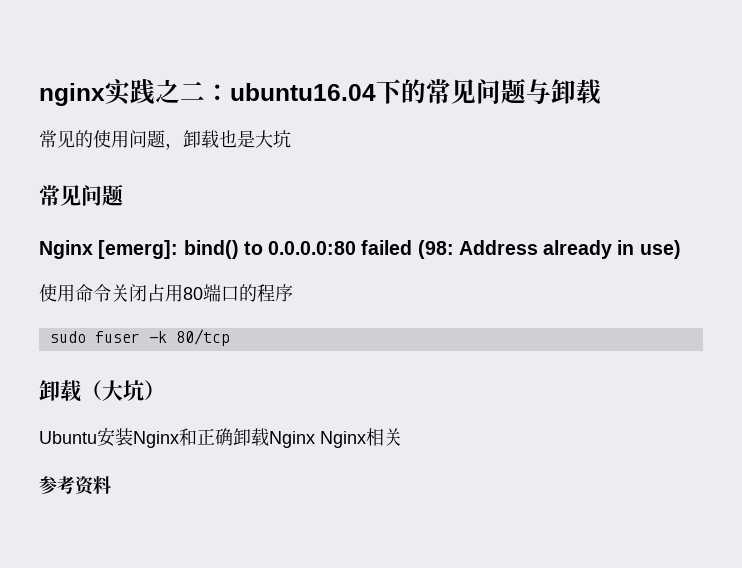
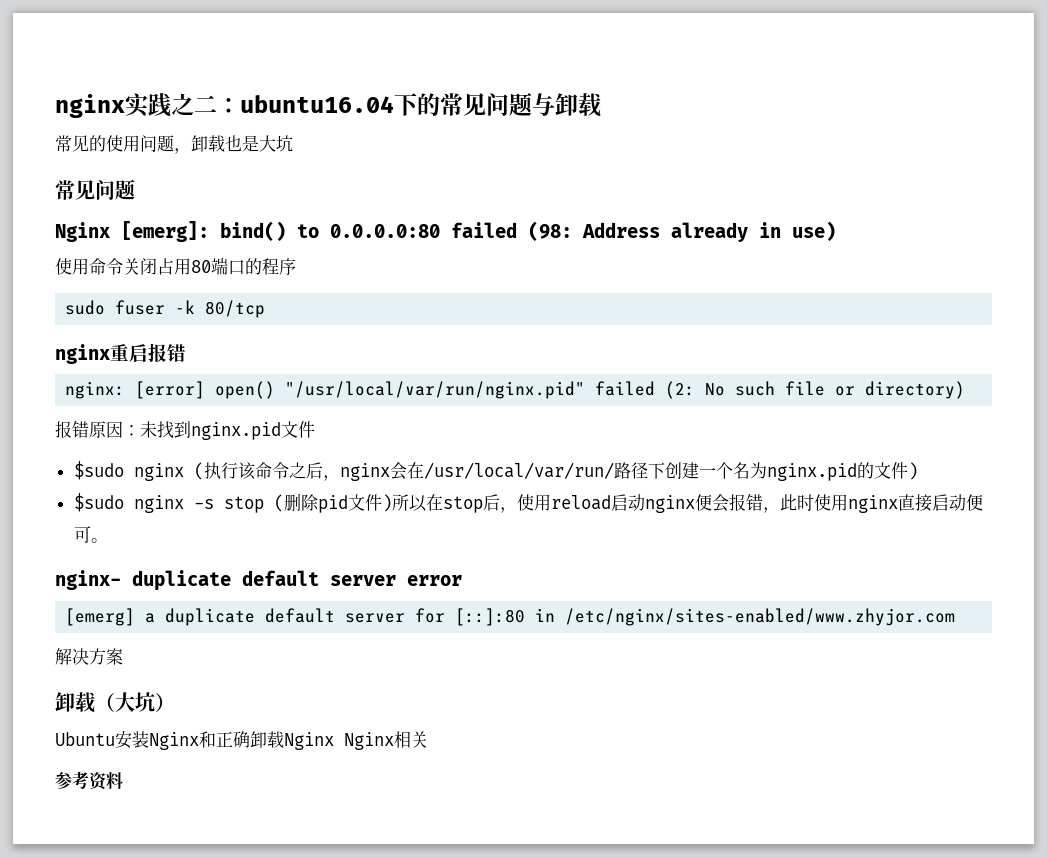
+ nginx重启报错
+ nginx: [error] open() "/usr/local/var/run/nginx.pid" failed (2: No such file or directory)
+ 报错原因：未找到nginx.pid文件
+ $sudo nginx (执行该命令之后，nginx会在/usr/local/var/run/路径下创建一个名为nginx.pid的文件)
+ $sudo nginx -s stop (删除pid文件)所以在stop后，使用reload启动nginx便会报错，此时使用nginx直接启动便可。
+ nginx- duplicate default server error
+ [emerg] a duplicate default server for [::]:80 in /etc/nginx/sites-enabled/www.zhyjor.com
+ 解决方案

